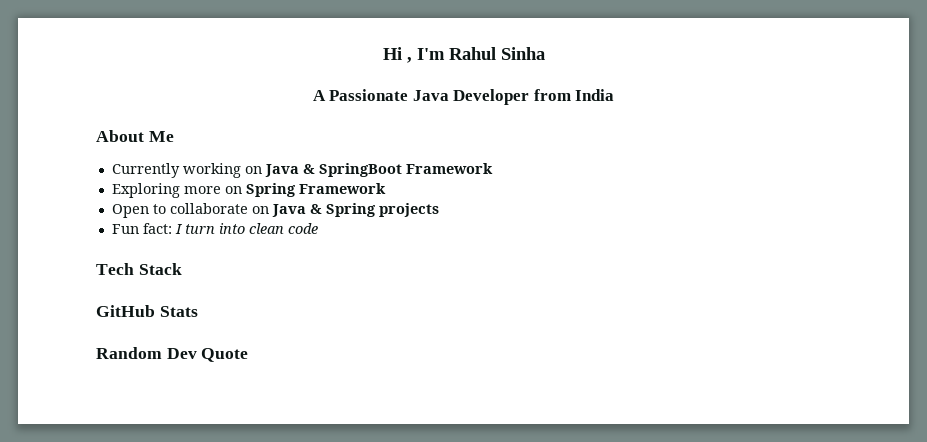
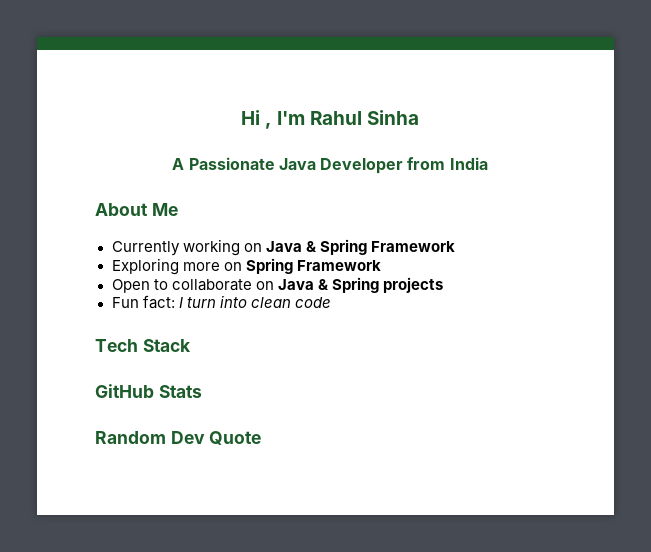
- Currently working on Java & SpringBoot Framework
+ Currently working on Java & Spring Framework

